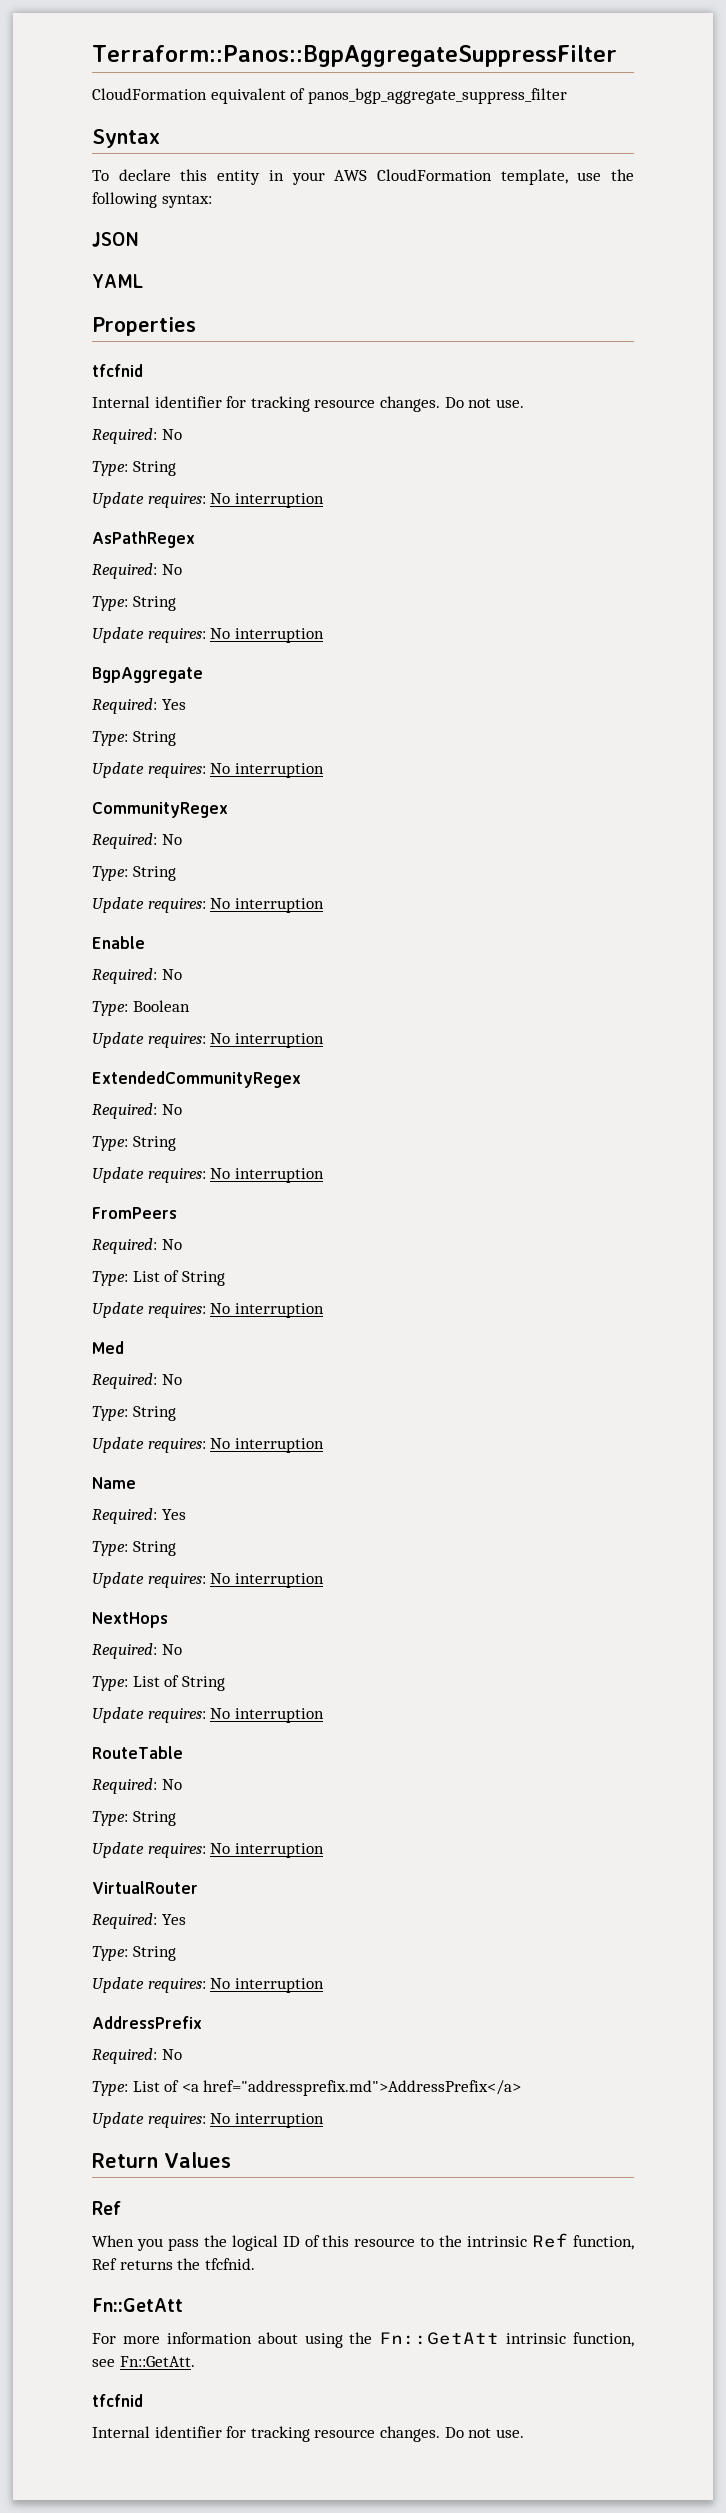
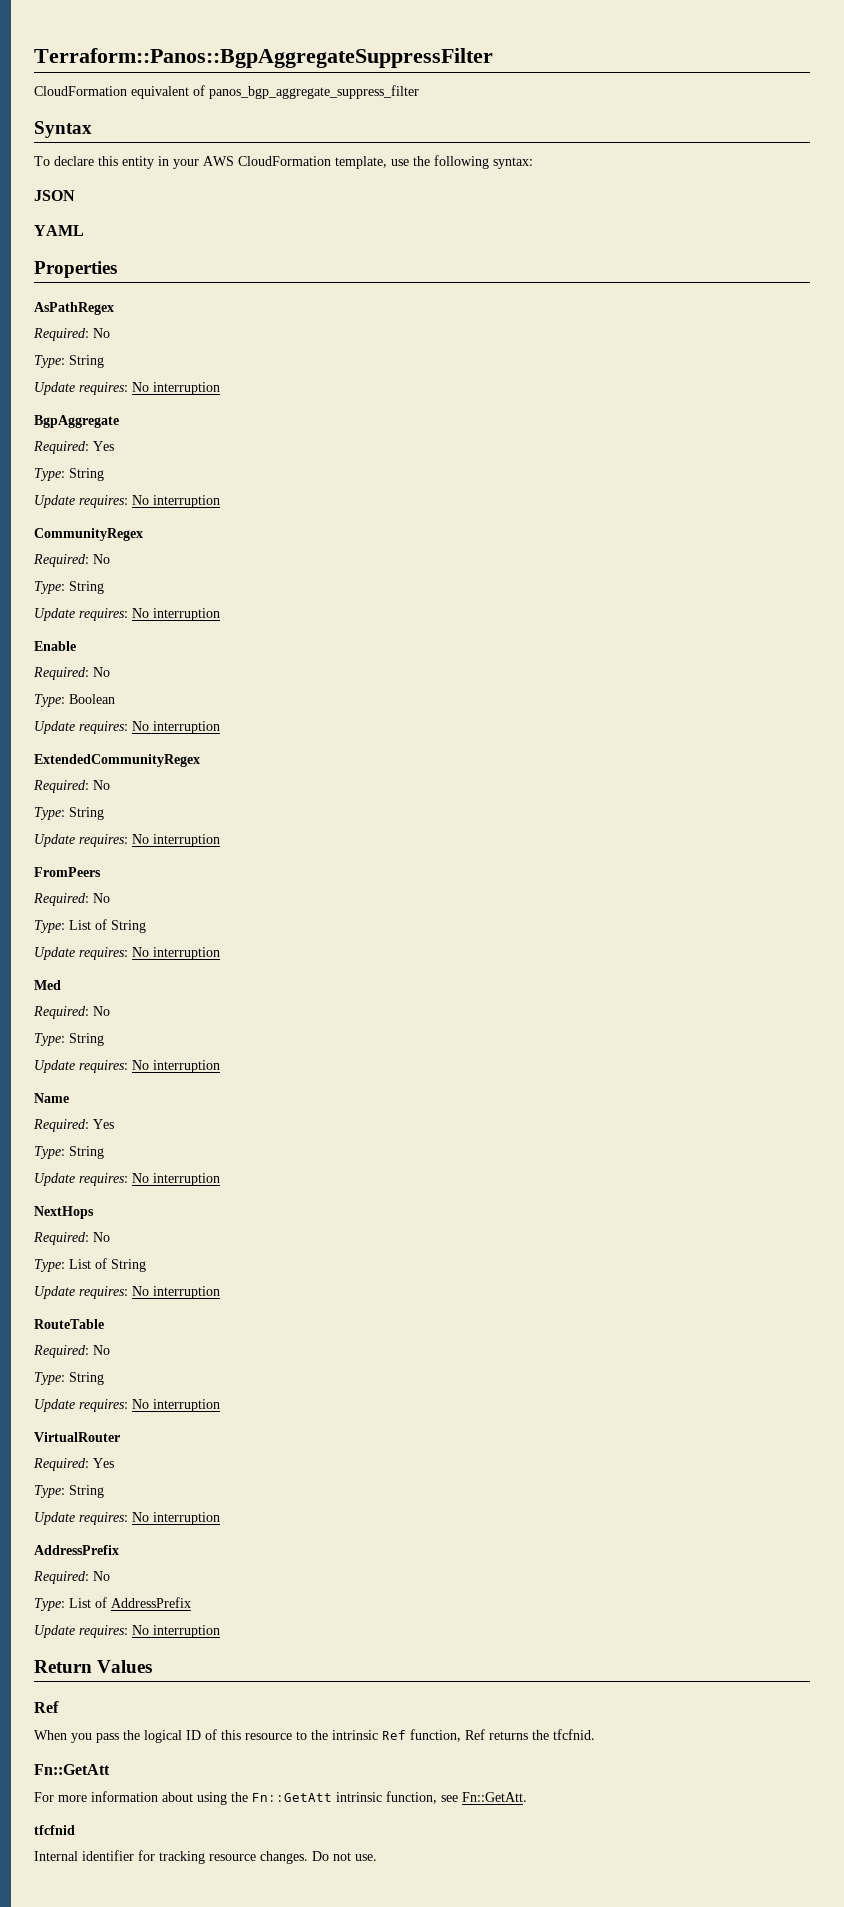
  Properties
- tfcfnid
- Internal identifier for tracking resource changes. Do not use.
- Required: No
- Type: String
- Update requires: No interruption
- Type: List of <a href="addressprefix.md">AddressPrefix</a>
+ Type: List of AddressPrefix

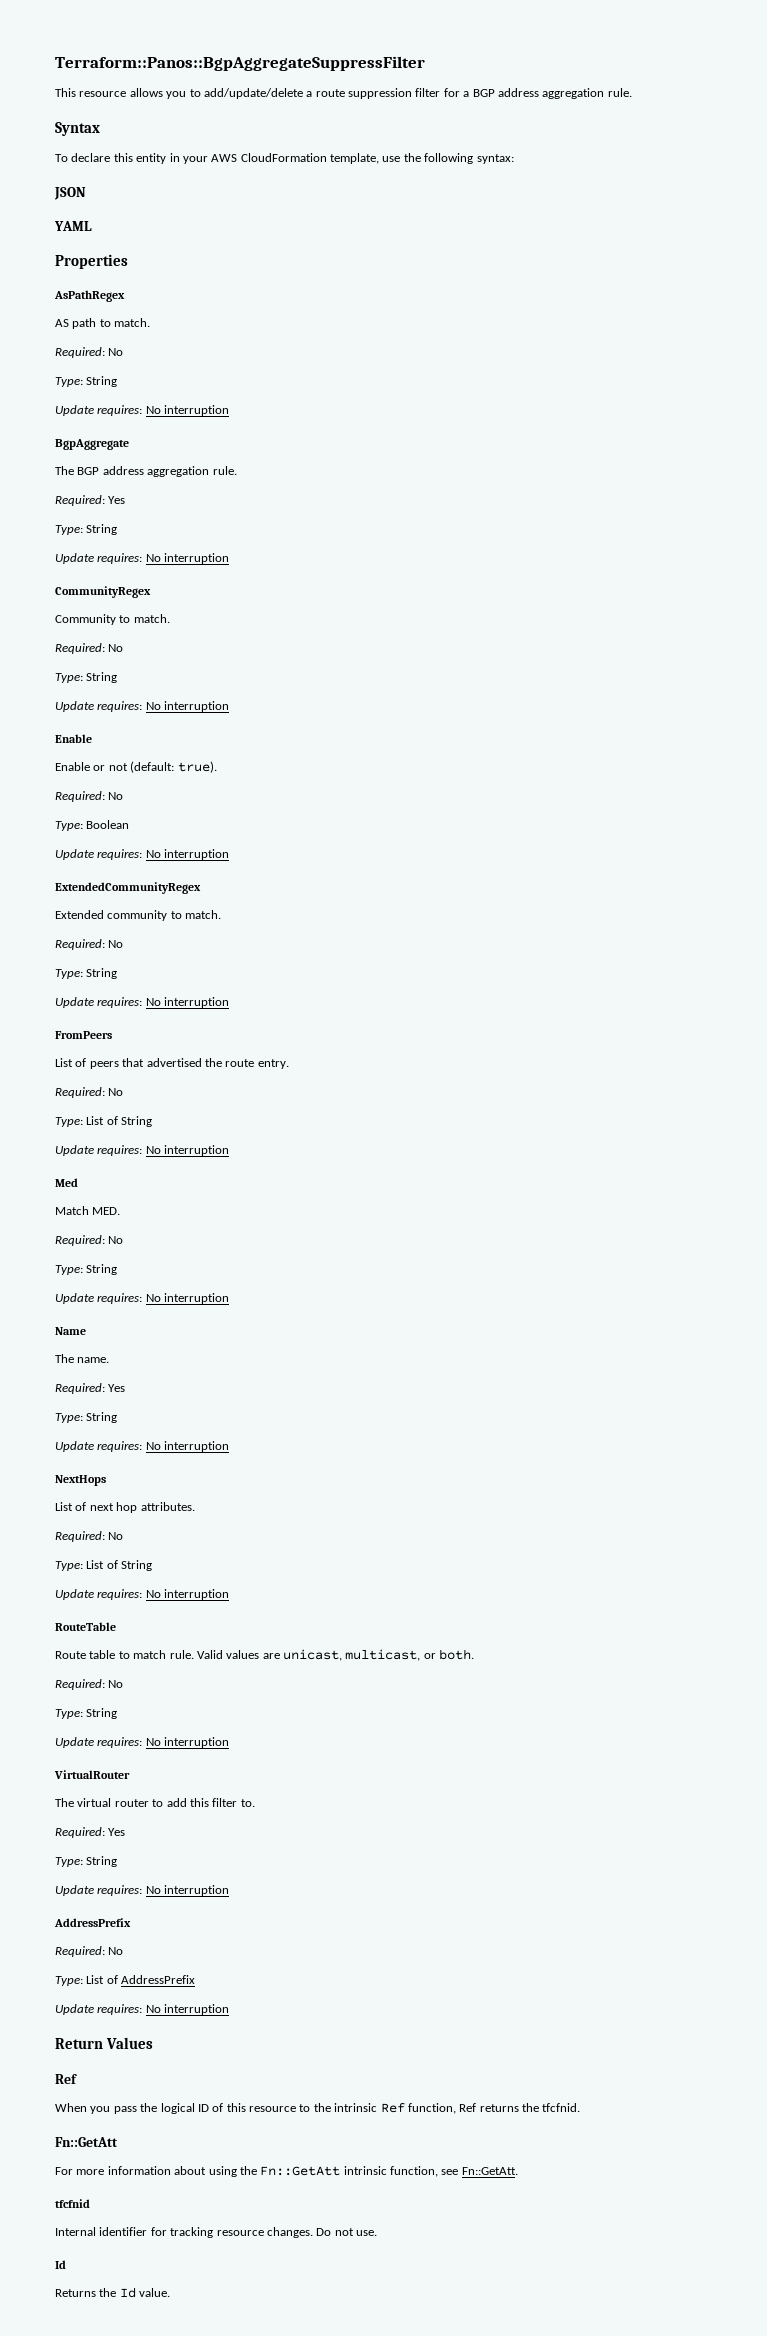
- CloudFormation equivalent of panos_bgp_aggregate_suppress_filter
+ This resource allows you to add/update/delete a route suppression filter for a BGP address aggregation rule.
+ AS path to match.
+ The BGP address aggregation rule.
+ Community to match.
+ Enable or not (default: true).
+ Extended community to match.
+ List of peers that advertised the route entry.
+ Match MED.
+ The name.
+ List of next hop attributes.
+ Route table to match rule. Valid values are unicast, multicast, or both.
+ The virtual router to add this filter to.
  Do not use.
+ Id
+ Returns the Id value.

